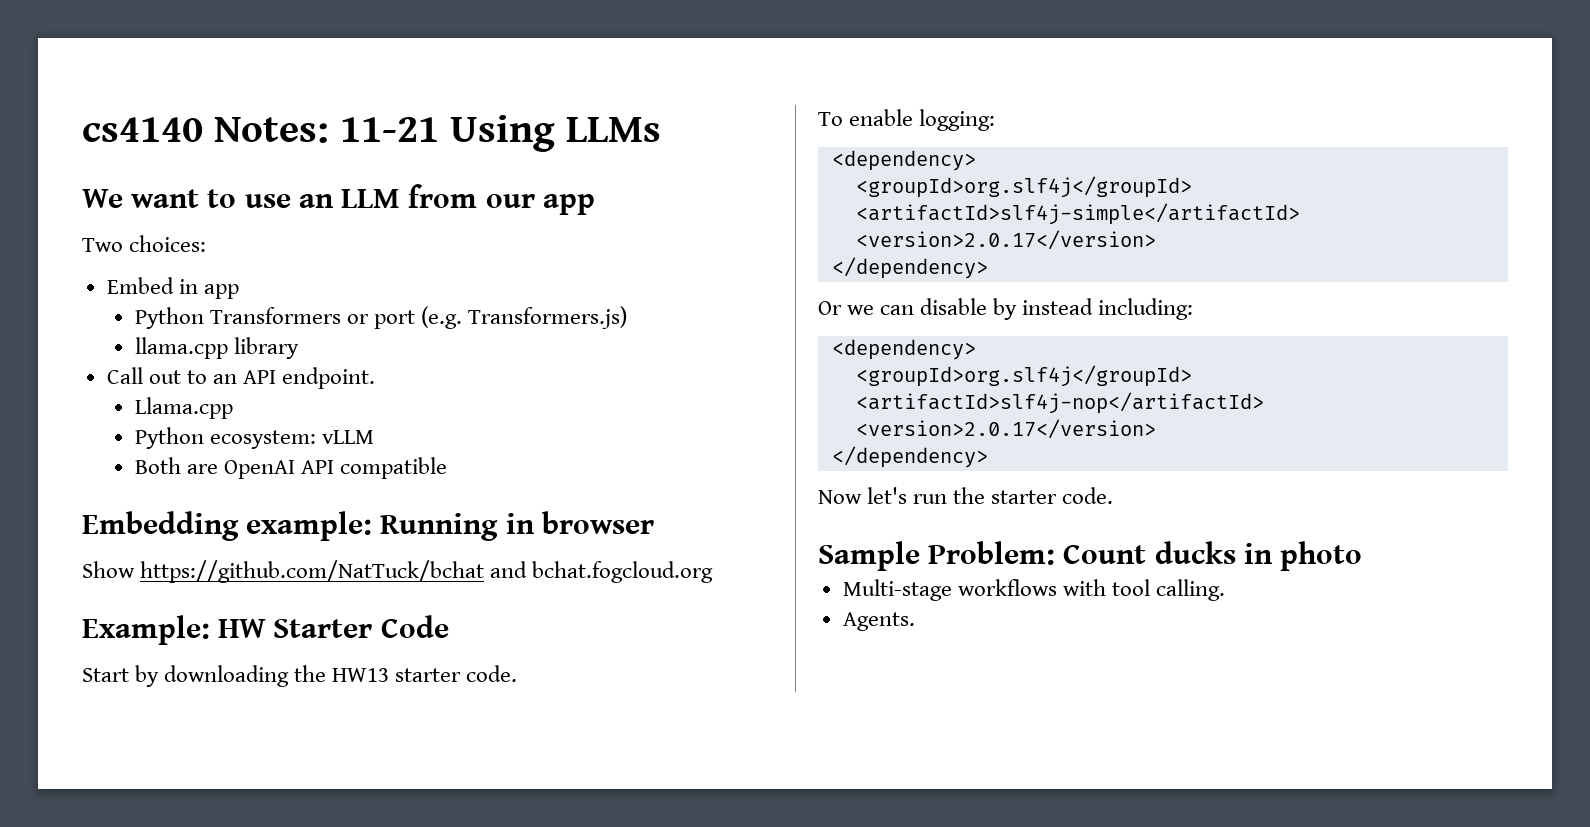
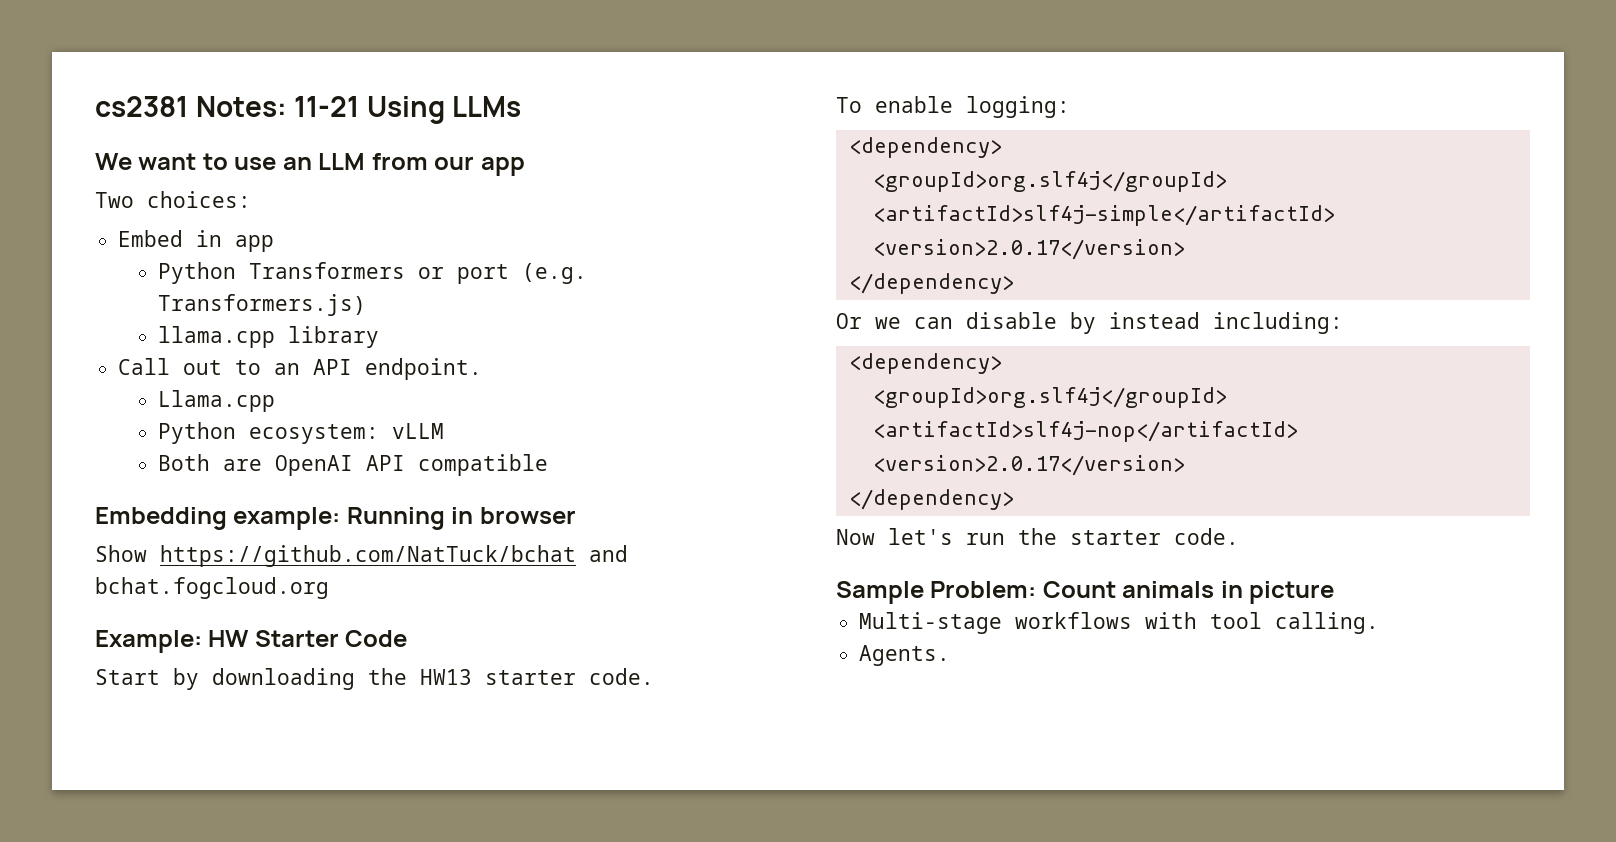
- cs4140 Notes: 11-21 Using LLMs
+ cs2381 Notes: 11-21 Using LLMs
- Sample Problem: Count ducks in photo
+ Sample Problem: Count animals in picture

